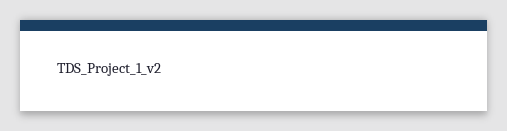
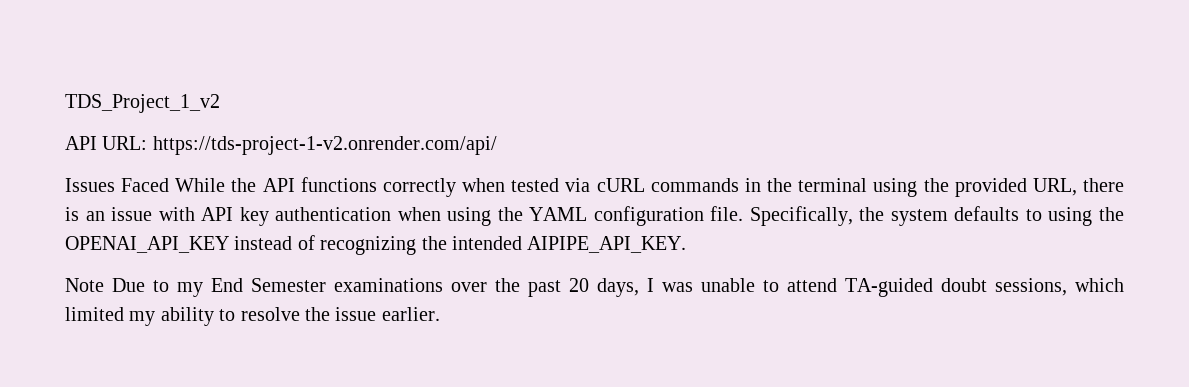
+ API URL: https://tds-project-1-v2.onrender.com/api/
+ Issues Faced While the API functions correctly when tested via cURL commands in the terminal using the provided URL, there is an issue with API key authentication when using the YAML configuration file. Specifically, the system defaults to using the OPENAI_API_KEY instead of recognizing the intended AIPIPE_API_KEY.
+ Note Due to my End Semester examinations over the past 20 days, I was unable to attend TA-guided doubt sessions, which limited my ability to resolve the issue earlier.

